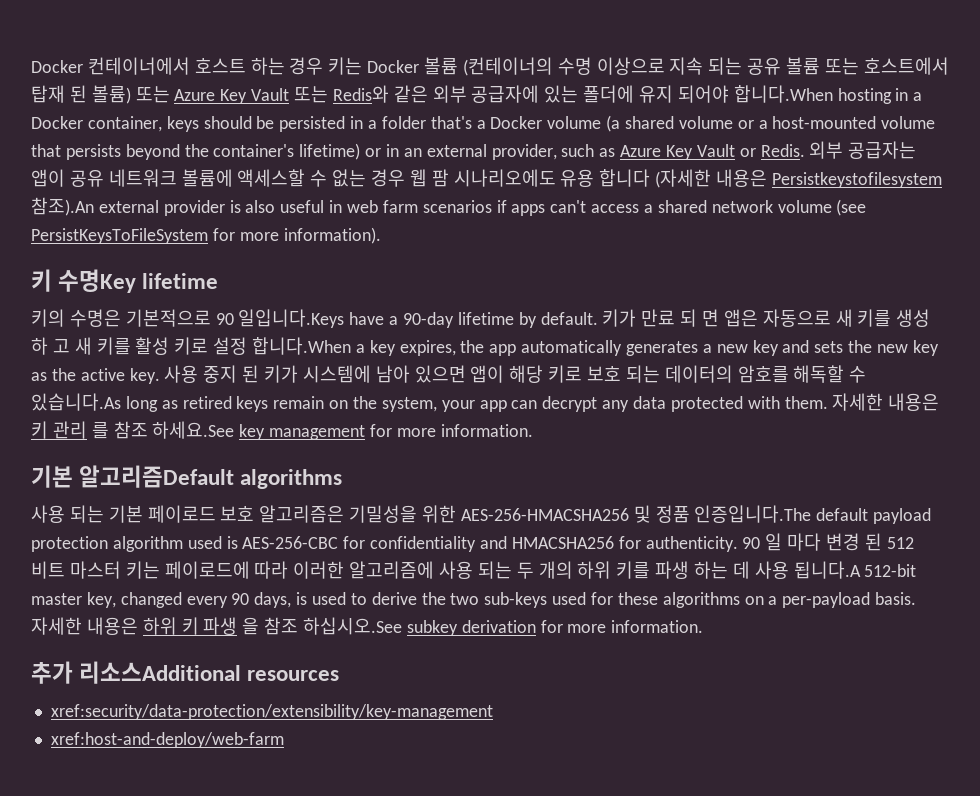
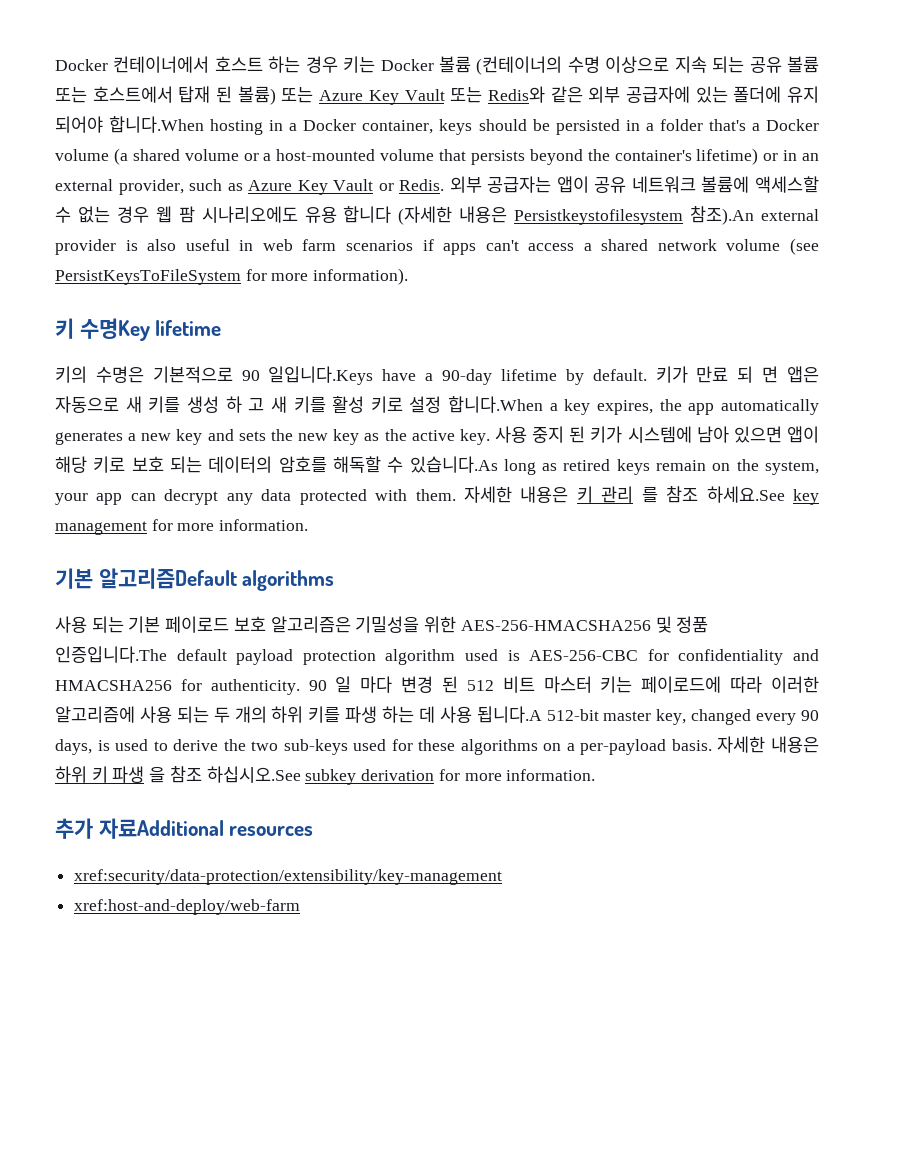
- 추가 리소스Additional resources
+ 추가 자료Additional resources

